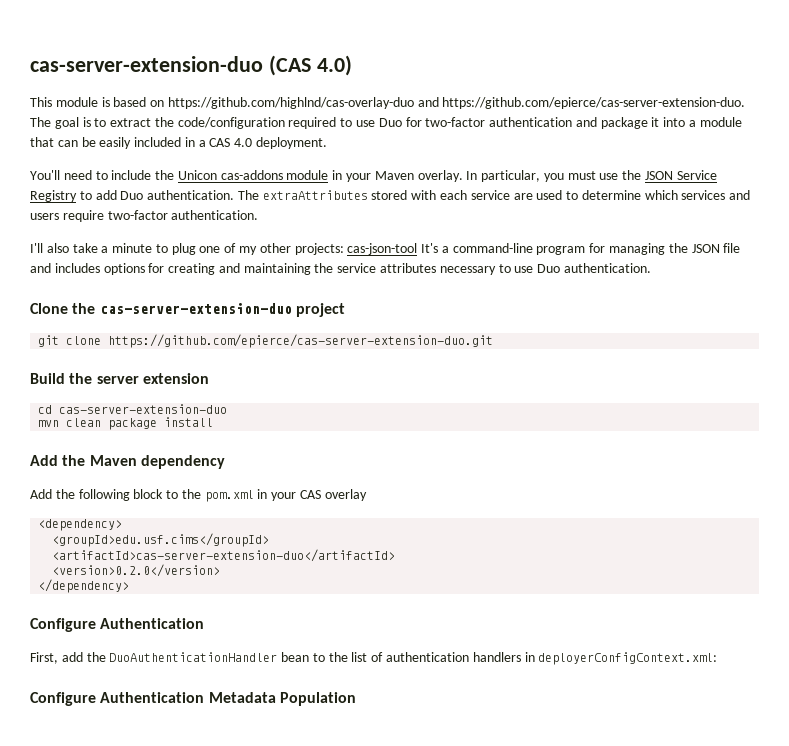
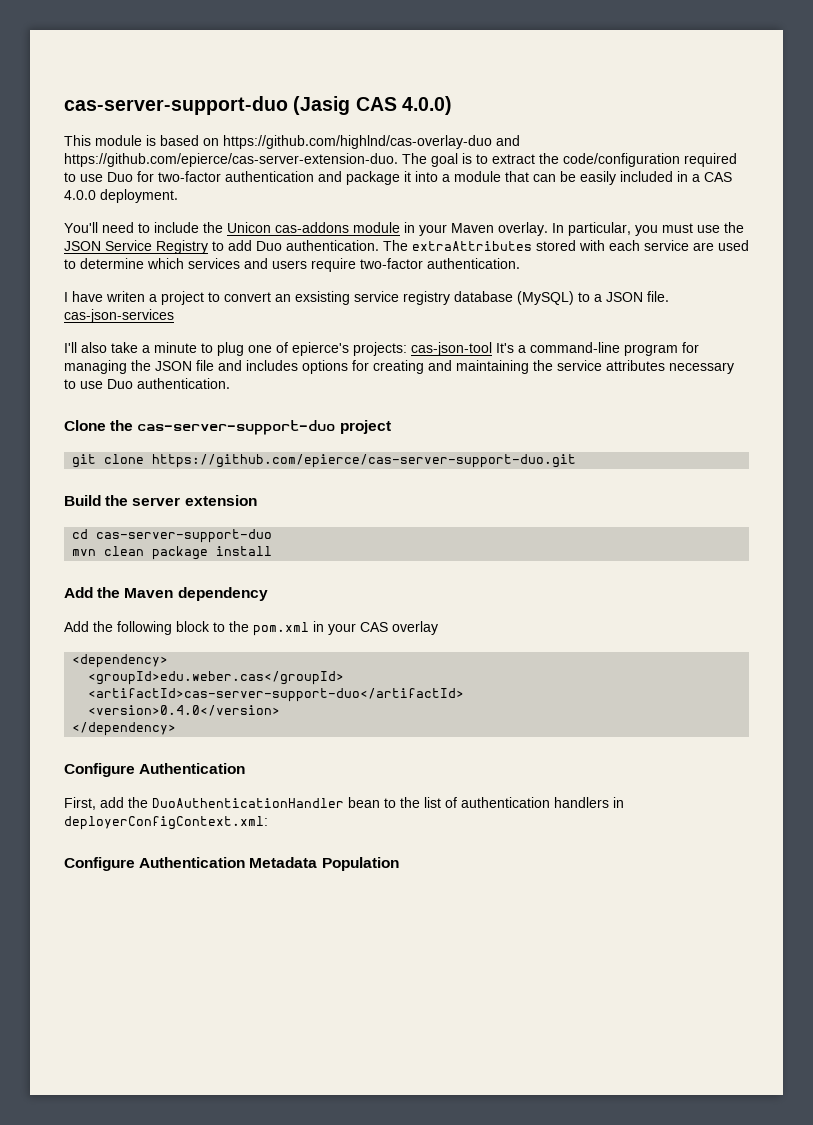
- cas-server-extension-duo (CAS 4.0)
+ cas-server-support-duo (Jasig CAS 4.0.0)
- This module is based on https://github.com/highlnd/cas-overlay-duo and https://github.com/epierce/cas-server-extension-duo. The goal is to extract the code/configuration required to use Duo for two-factor authentication and package it into a module that can be easily included in a CAS 4.0 deployment.
+ This module is based on https://github.com/highlnd/cas-overlay-duo and https://github.com/epierce/cas-server-extension-duo. The goal is to extract the code/configuration required to use Duo for two-factor authentication and package it into a module that can be easily included in a CAS 4.0.0 deployment.
+ I have writen a project to convert an exsisting service registry database (MySQL) to a JSON file. cas-json-services
- I'll also take a minute to plug one of my other projects: cas-json-tool It's a command-line program for managing the JSON file and includes options for creating and maintaining the service attributes necessary to use Duo authentication.
+ I'll also take a minute to plug one of epierce's projects: cas-json-tool It's a command-line program for managing the JSON file and includes options for creating and maintaining the service attributes necessary to use Duo authentication.
- Clone the cas-server-extension-duo project
+ Clone the cas-server-support-duo project
- git clone https://github.com/epierce/cas-server-extension-duo.git
+ git clone https://github.com/epierce/cas-server-support-duo.git
- cd cas-server-extension-duo
+ cd cas-server-support-duo
- <groupId>edu.usf.cims</groupId>
- <artifactId>cas-server-extension-duo</artifactId>
- <version>0.2.0</version>
+ <groupId>edu.weber.cas</groupId>
+ <artifactId>cas-server-support-duo</artifactId>
+ <version>0.4.0</version>

